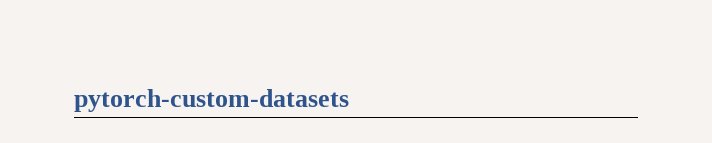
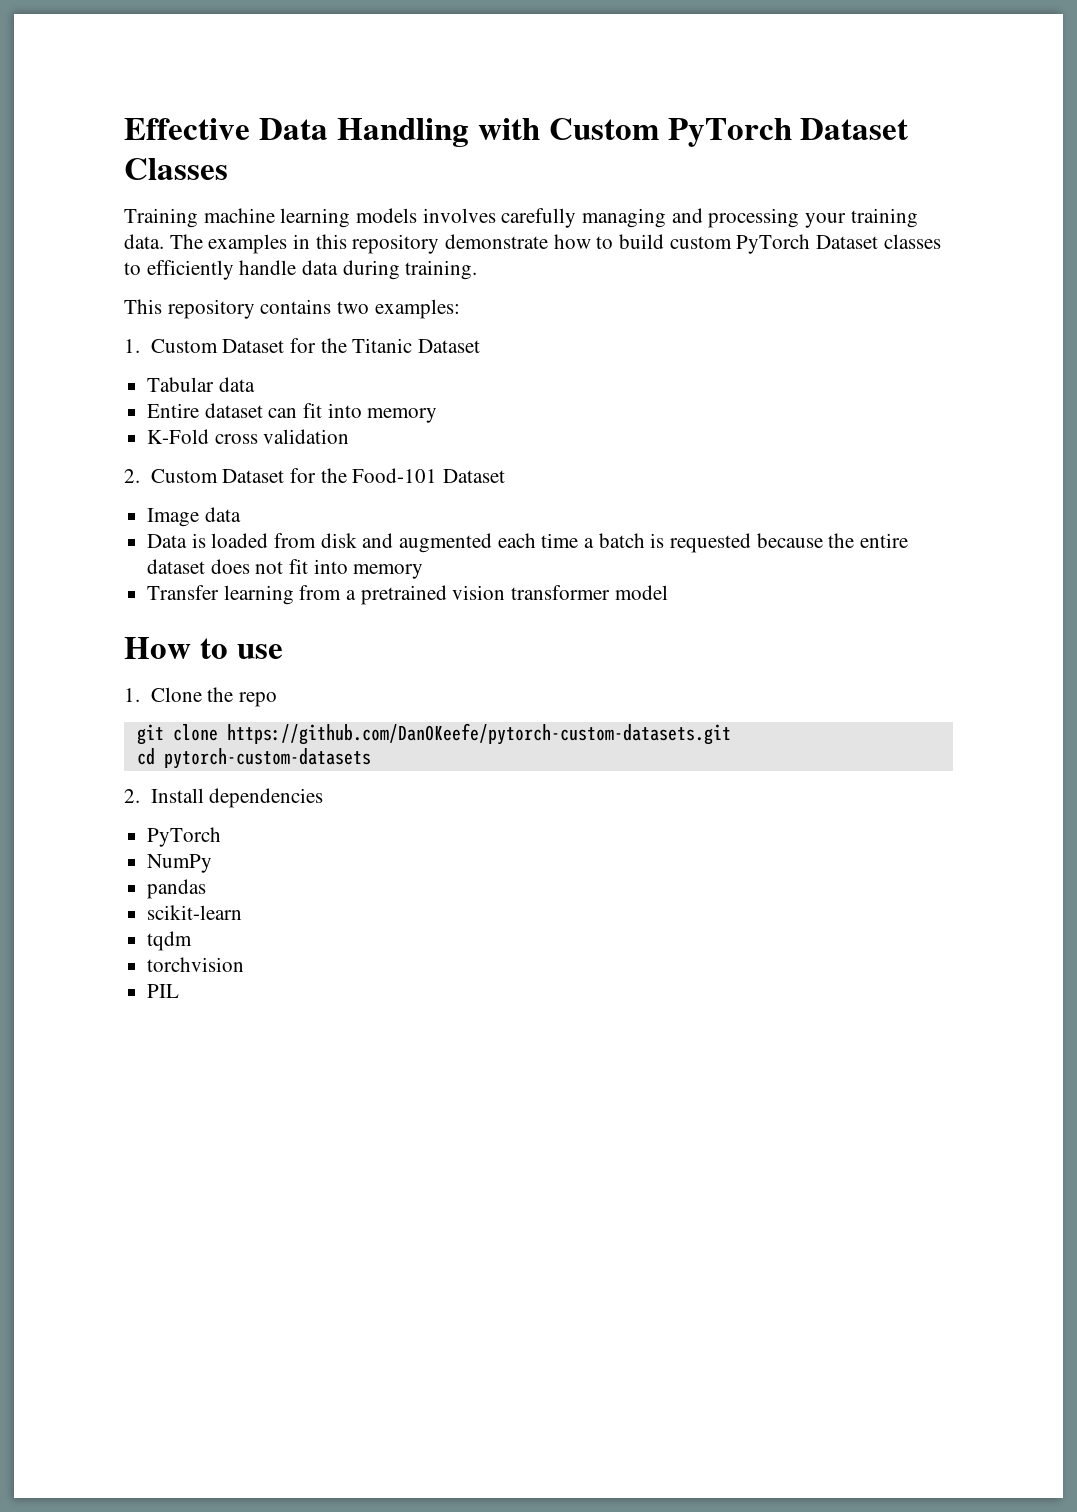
- pytorch-custom-datasets
+ Effective Data Handling with Custom PyTorch Dataset Classes
+ Training machine learning models involves carefully managing and processing your training data. The examples in this repository demonstrate how to build custom PyTorch Dataset classes to efficiently handle data during training.
+ This repository contains two examples:
+ 1. Custom Dataset for the Titanic Dataset
+ Tabular data
+ Entire dataset can fit into memory
+ K-Fold cross validation
+ 2. Custom Dataset for the Food-101 Dataset
+ Image data
+ Data is loaded from disk and augmented each time a batch is requested because the entire dataset does not fit into memory
+ Transfer learning from a pretrained vision transformer model
+ How to use
+ 1. Clone the repo
+ git clone https://github.com/DanOKeefe/pytorch-custom-datasets.git
+ cd pytorch-custom-datasets
+ 2. Install dependencies
+ PyTorch
+ NumPy
+ pandas
+ scikit-learn
+ tqdm
+ torchvision
+ PIL

